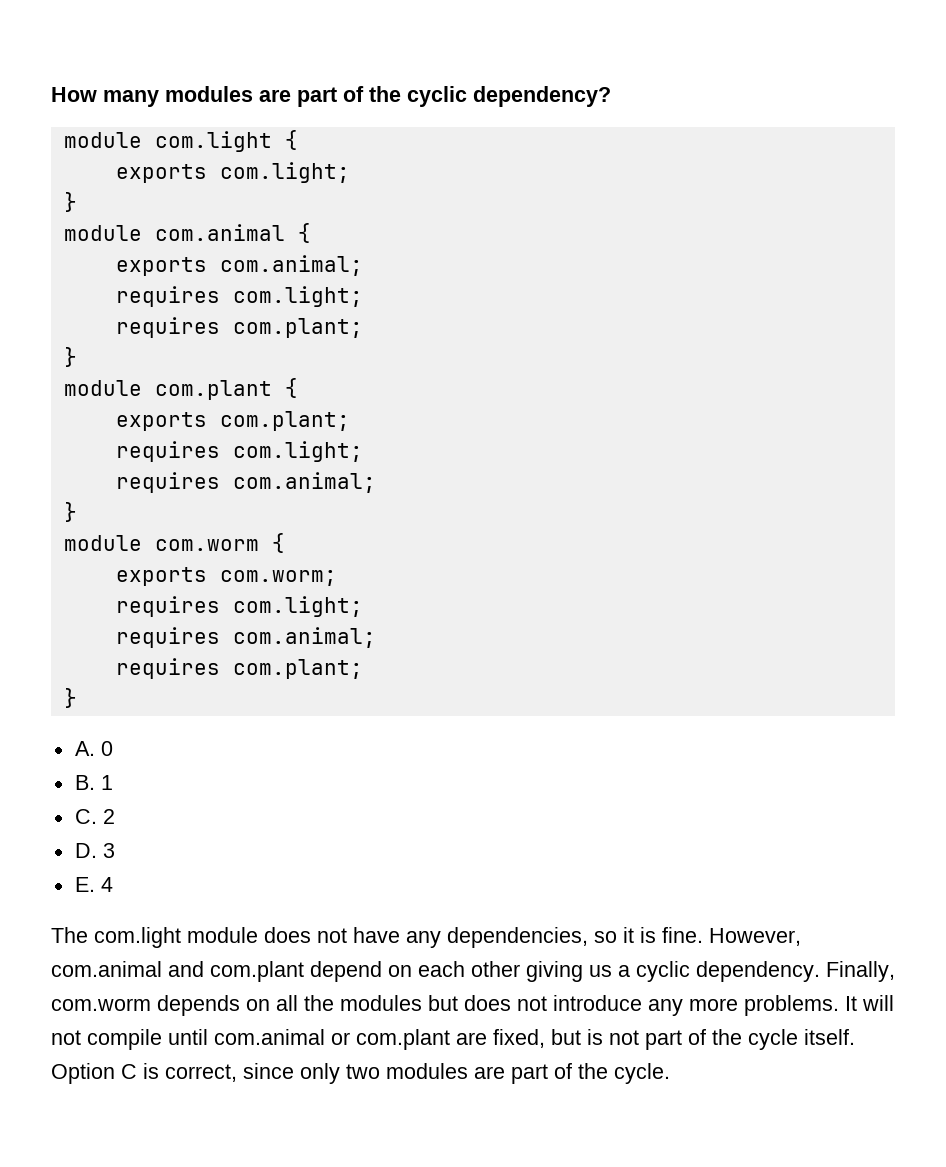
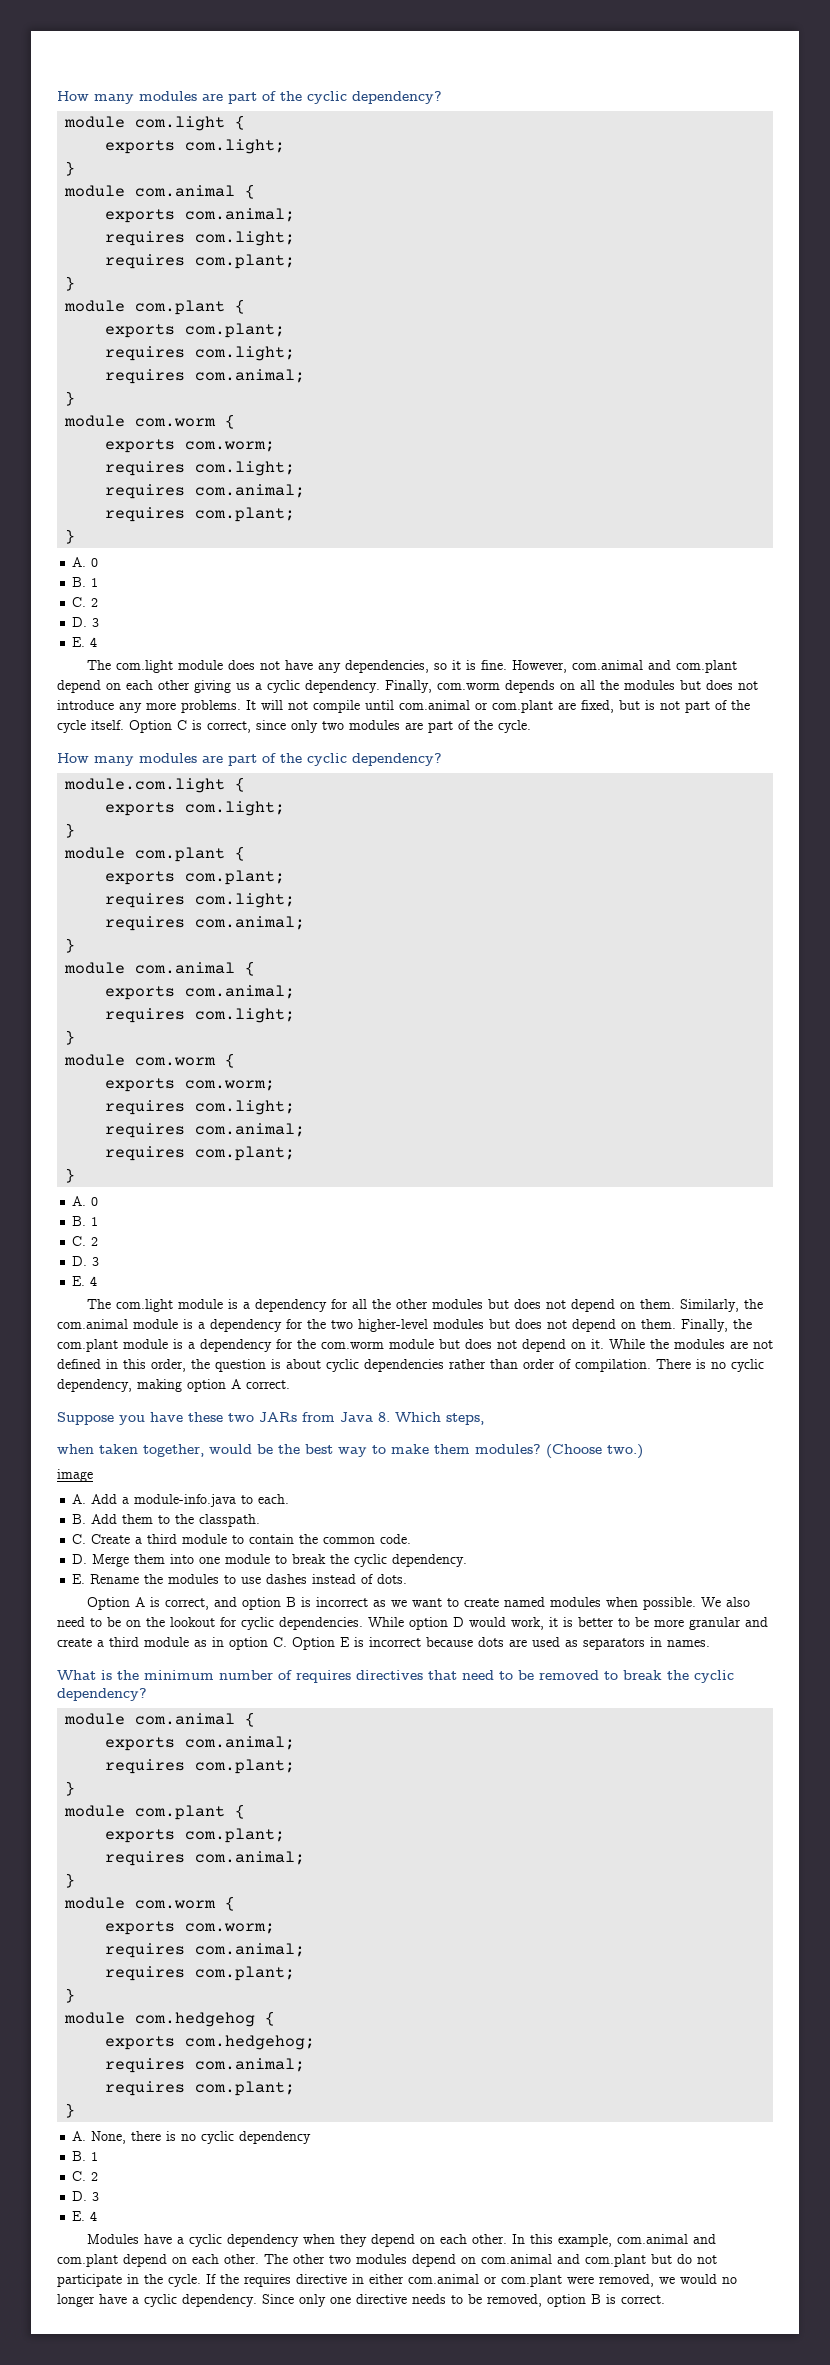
  Option C is correct, since only two modules are part of the cycle.
+ How many modules are part of the cyclic dependency?
+ module.com.light {
+ exports com.light;
+ }
+ module com.plant {
+ exports com.plant;
+ requires com.light;
+ requires com.animal;
+ }
+ module com.animal {
+ exports com.animal;
+ requires com.light;
+ }
+ module com.worm {
+ exports com.worm;
+ requires com.light;
+ requires com.animal;
+ requires com.plant;
+ }
+ A. 0
+ B. 1
+ C. 2
+ D. 3
+ E. 4
+ The com.light module is a dependency for all the other modules but does not depend on them. Similarly, the com.animal module is a dependency for the two higher-level modules but does not depend on them. Finally, the com.plant module is a dependency for the com.worm module but does not depend on it. While the modules are not defined in this order, the question is about cyclic dependencies rather than order of compilation. There is no cyclic dependency, making option A correct.
+ Suppose you have these two JARs from Java 8. Which steps,
+ when taken together, would be the best way to make them modules? (Choose two.)
+ image
+ A. Add a module-info.java to each.
+ B. Add them to the classpath.
+ C. Create a third module to contain the common code.
+ D. Merge them into one module to break the cyclic dependency.
+ E. Rename the modules to use dashes instead of dots.
+ Option A is correct, and option B is incorrect as we want to create named modules when possible. We also need to be on the lookout for cyclic dependencies. While option D would work, it is better to be more granular and create a third module as in option C. Option E is incorrect because dots are used as separators in names.
+ What is the minimum number of requires directives that need to be removed to break the cyclic dependency?
+ module com.animal {
+ exports com.animal;
+ requires com.plant;
+ }
+ module com.plant {
+ exports com.plant;
+ requires com.animal;
+ }
+ module com.worm {
+ exports com.worm;
+ requires com.animal;
+ requires com.plant;
+ }
+ module com.hedgehog {
+ exports com.hedgehog;
+ requires com.animal;
+ requires com.plant;
+ }
+ A. None, there is no cyclic dependency
+ B. 1
+ C. 2
+ D. 3
+ E. 4
+ Modules have a cyclic dependency when they depend on each other. In this example, com.animal and com.plant depend on each other. The other two modules depend on com.animal and com.plant but do not participate in the cycle. If the requires directive in either com.animal or com.plant were removed, we would no longer have a cyclic dependency. Since only one directive needs to be removed, option B is correct.

